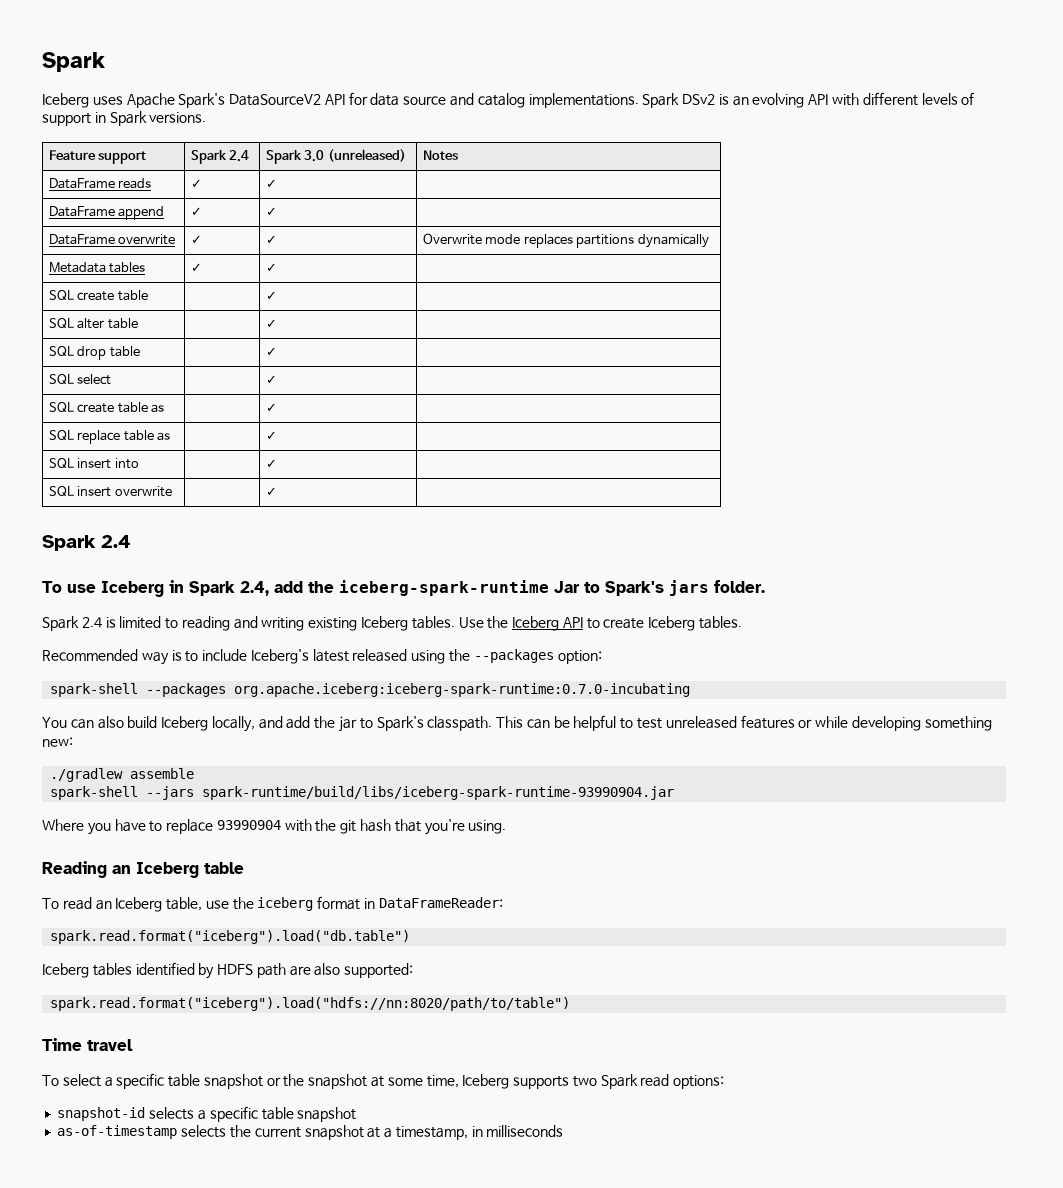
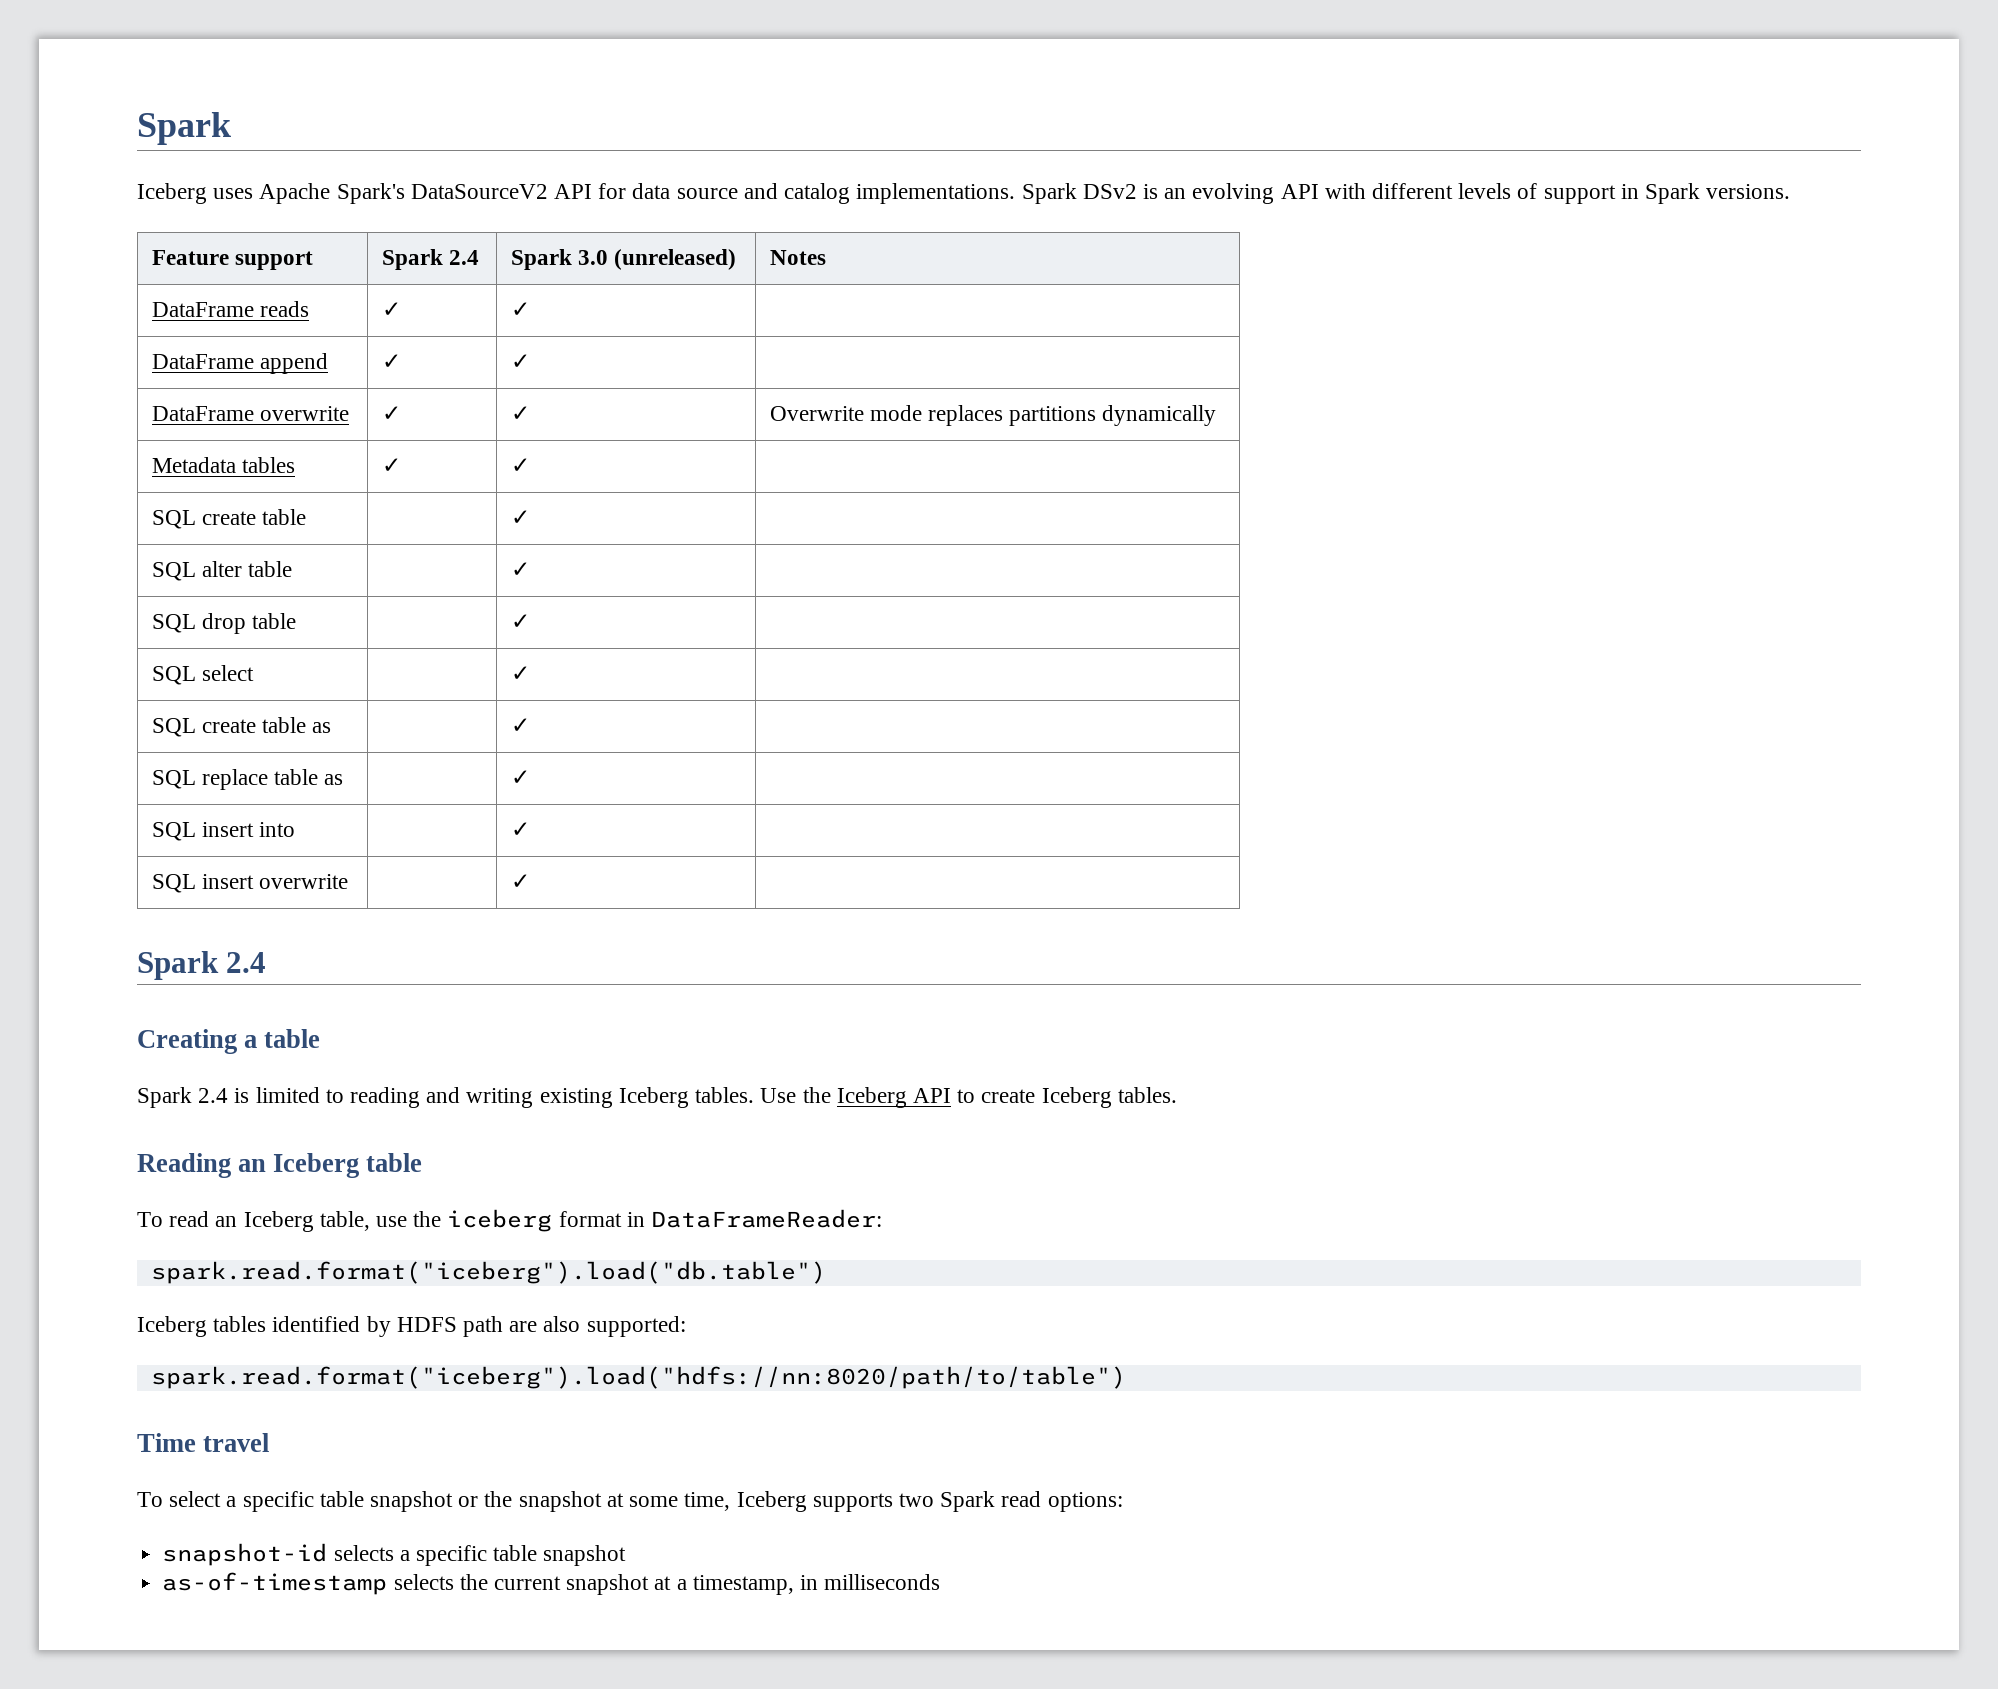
- To use Iceberg in Spark 2.4, add the iceberg-spark-runtime Jar to Spark's jars folder.
+ Creating a table
- Recommended way is to include Iceberg's latest released using the --packages option:
- spark-shell --packages org.apache.iceberg:iceberg-spark-runtime:0.7.0-incubating
- You can also build Iceberg locally, and add the jar to Spark's classpath. This can be helpful to test unreleased features or while developing something new:
- ./gradlew assemble
- spark-shell --jars spark-runtime/build/libs/iceberg-spark-runtime-93990904.jar
- Where you have to replace 93990904 with the git hash that you're using.

